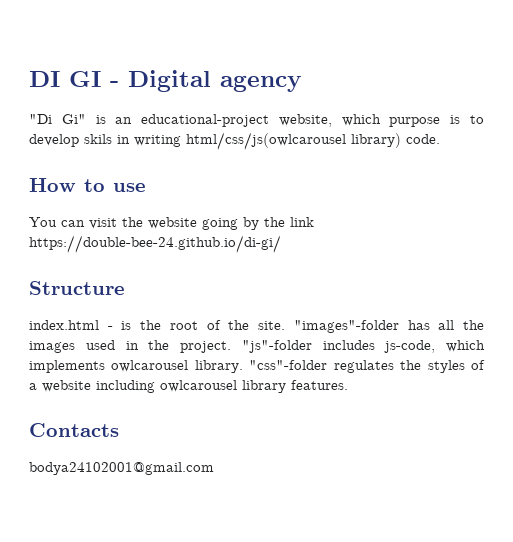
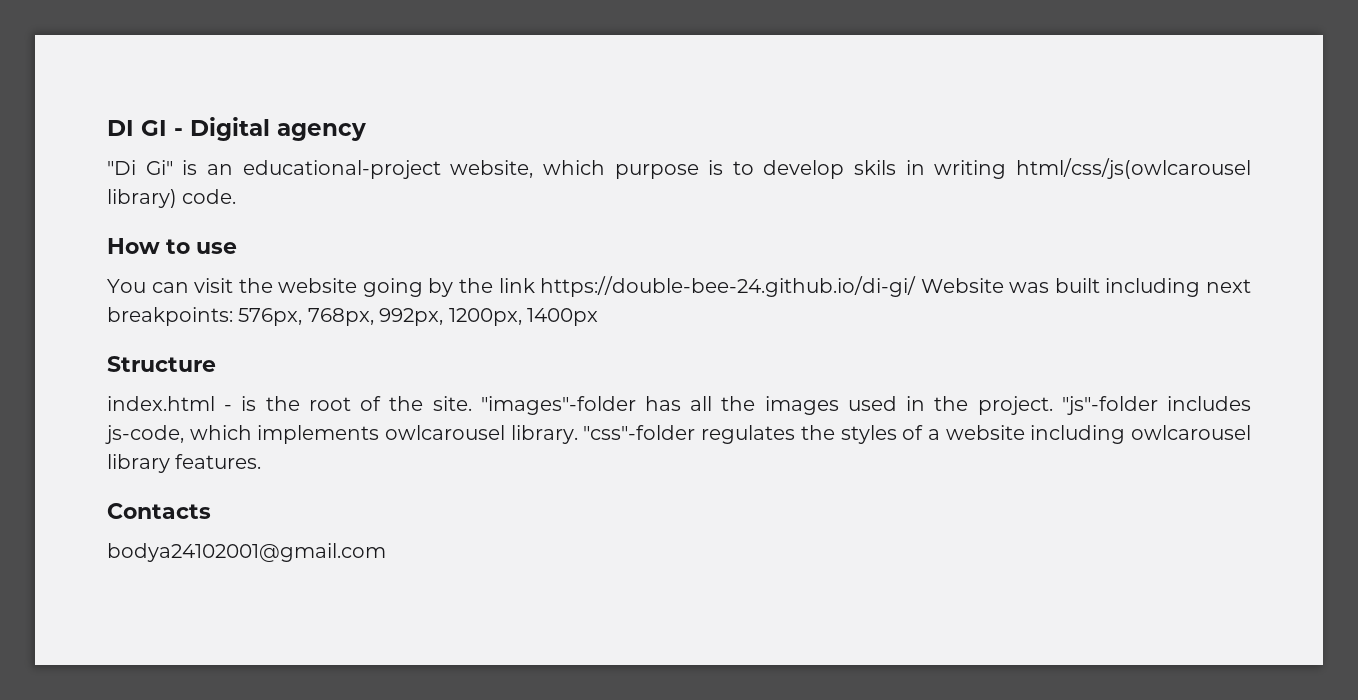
- You can visit the website going by the link https://double-bee-24.github.io/di-gi/
+ You can visit the website going by the link https://double-bee-24.github.io/di-gi/ Website was built including next breakpoints: 576px, 768px, 992px, 1200px, 1400px

